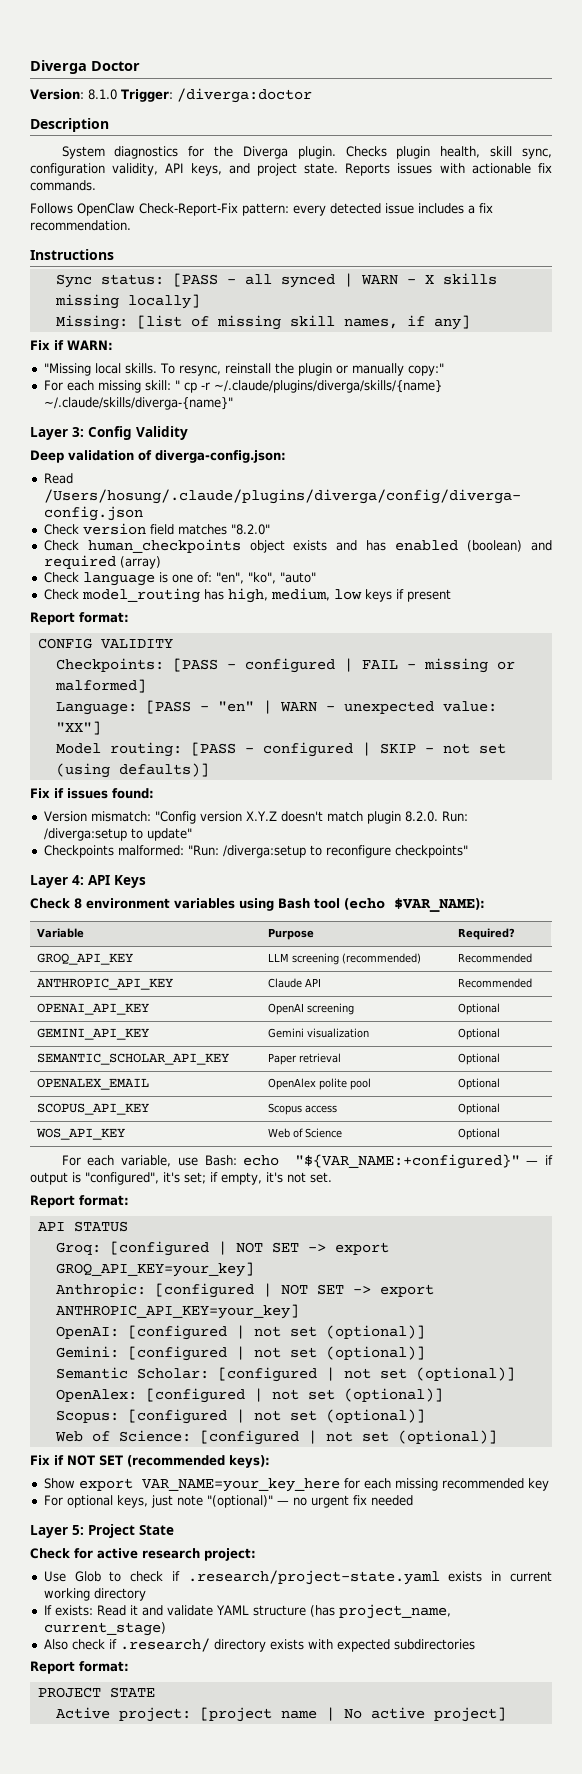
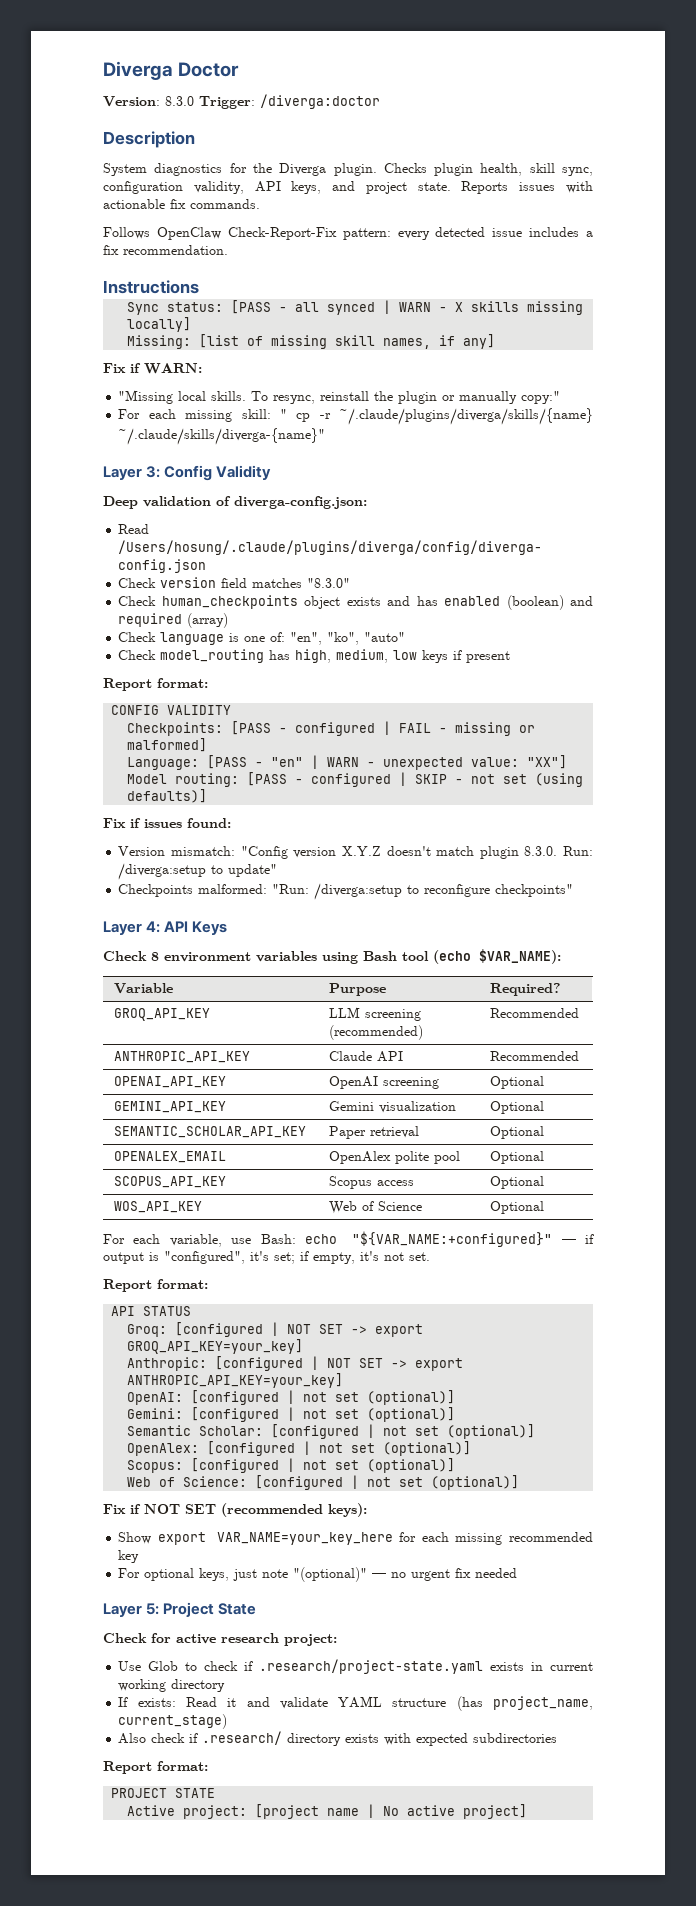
- Version: 8.1.0 Trigger: /diverga:doctor
+ Version: 8.3.0 Trigger: /diverga:doctor
- Check version field matches "8.2.0"
+ Check version field matches "8.3.0"
- Version mismatch: "Config version X.Y.Z doesn't match plugin 8.2.0. Run: /diverga:setup to update"
+ Version mismatch: "Config version X.Y.Z doesn't match plugin 8.3.0. Run: /diverga:setup to update"

